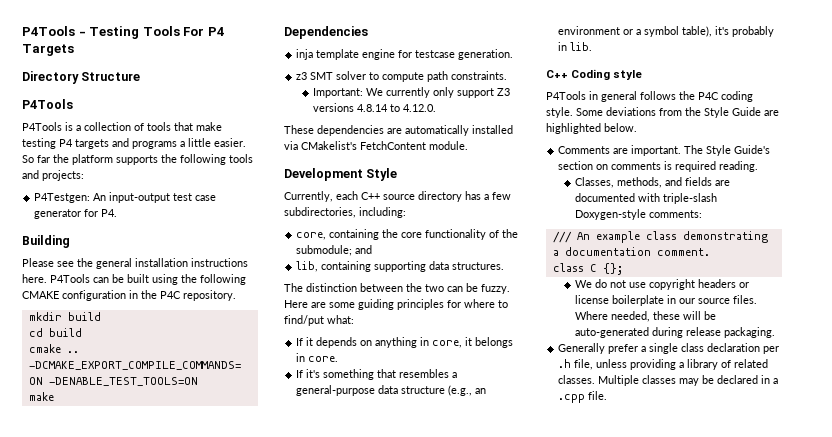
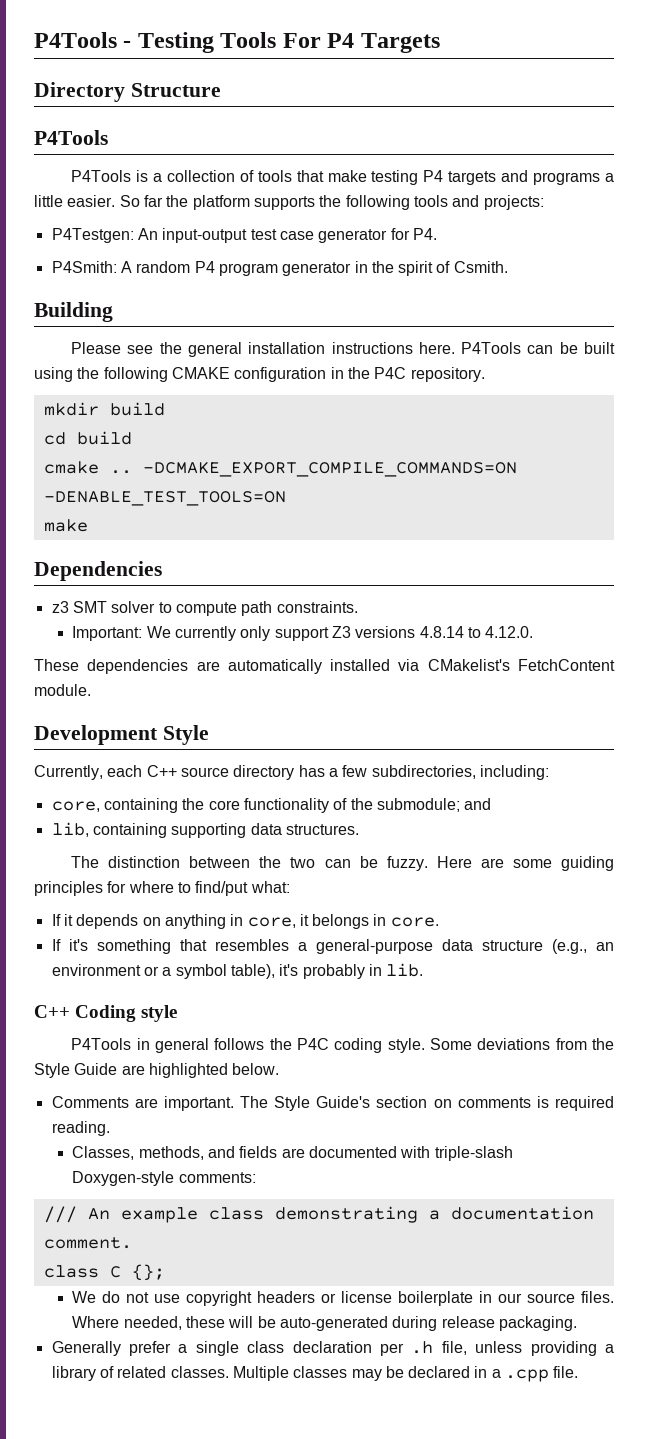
+ P4Smith: A random P4 program generator in the spirit of Csmith.
- inja template engine for testcase generation.

